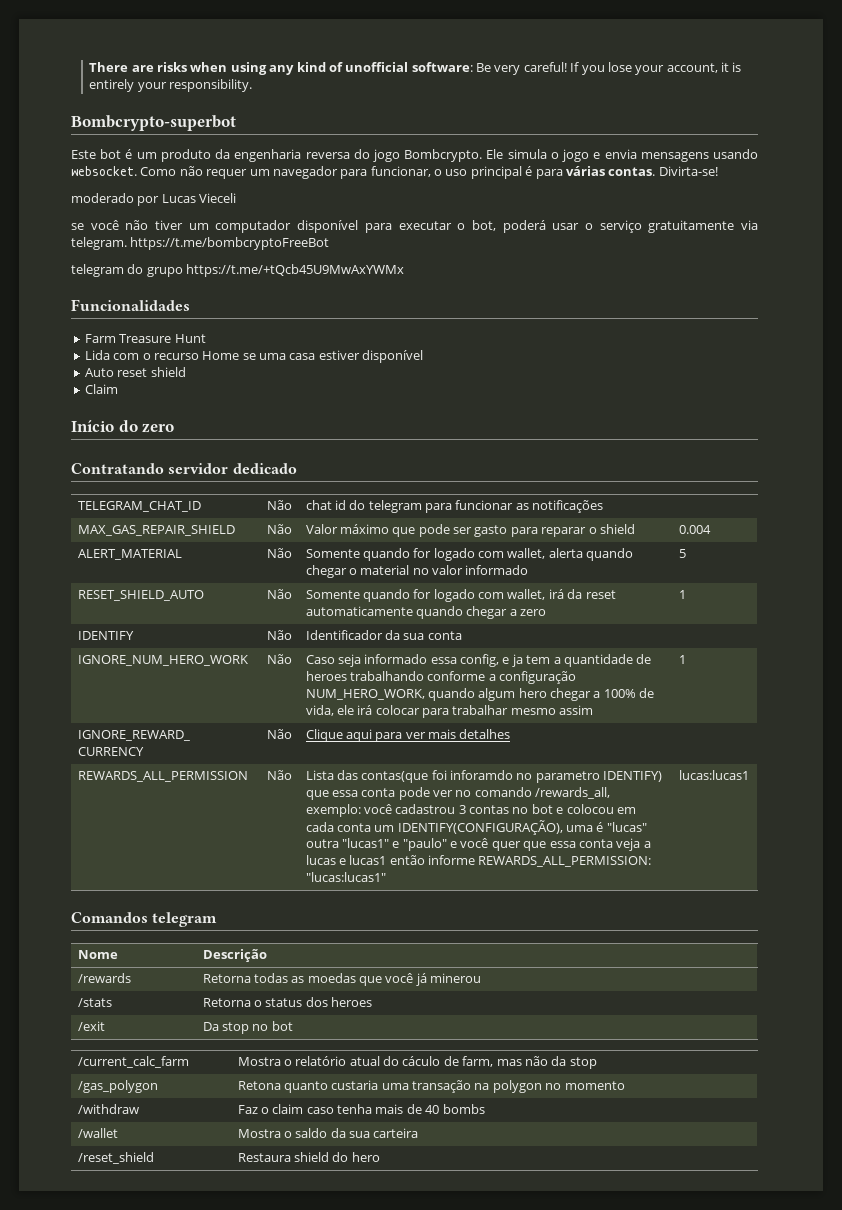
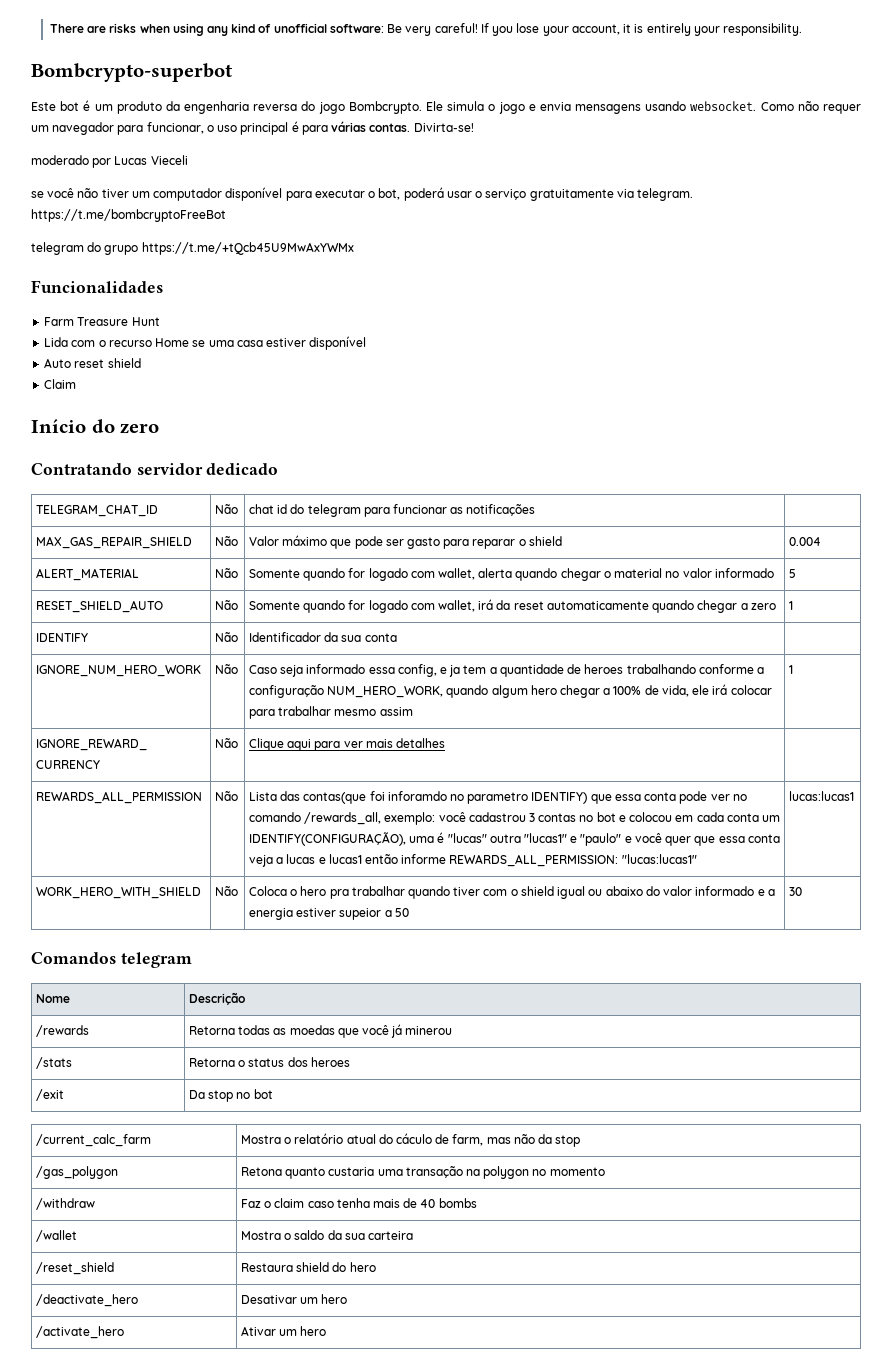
+ WORK_HERO_WITH_SHIELD | Não | Coloca o hero pra trabalhar quando tiver com o shield igual ou abaixo do valor informado e a energia estiver supeior a 50 | 30
+ /deactivate_hero | Desativar um hero
+ /activate_hero | Ativar um hero

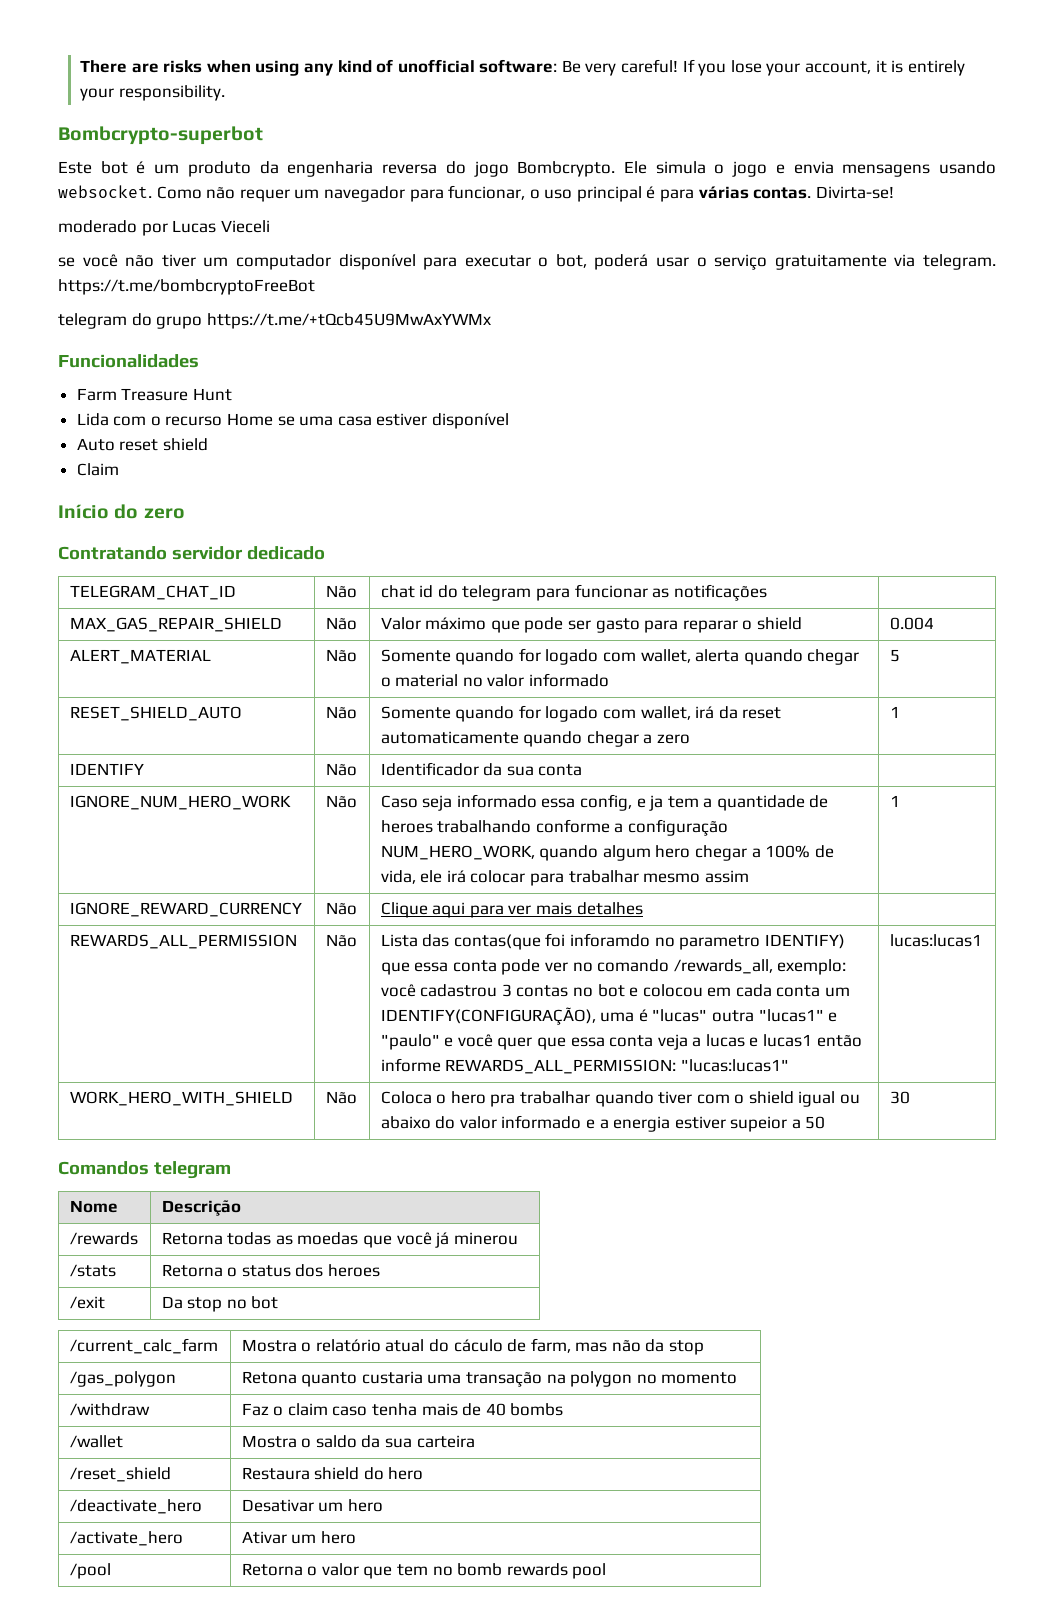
+ /pool | Retorna o valor que tem no bomb rewards pool

